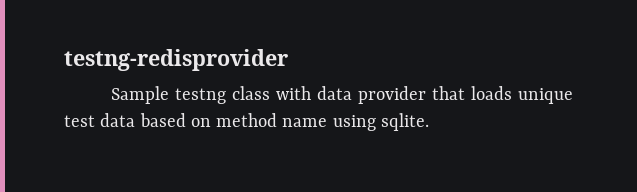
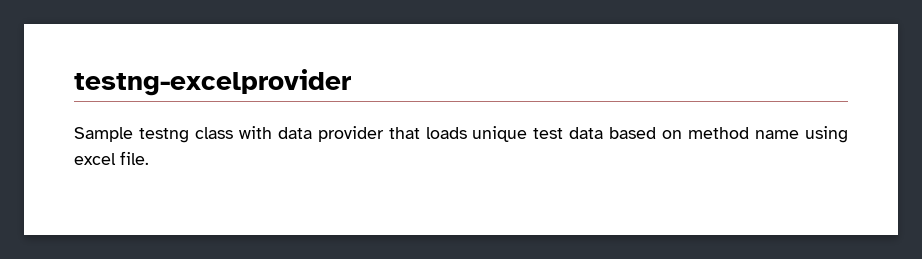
- testng-redisprovider
+ testng-excelprovider
- Sample testng class with data provider that loads unique test data based on method name using sqlite.
+ Sample testng class with data provider that loads unique test data based on method name using excel file.

